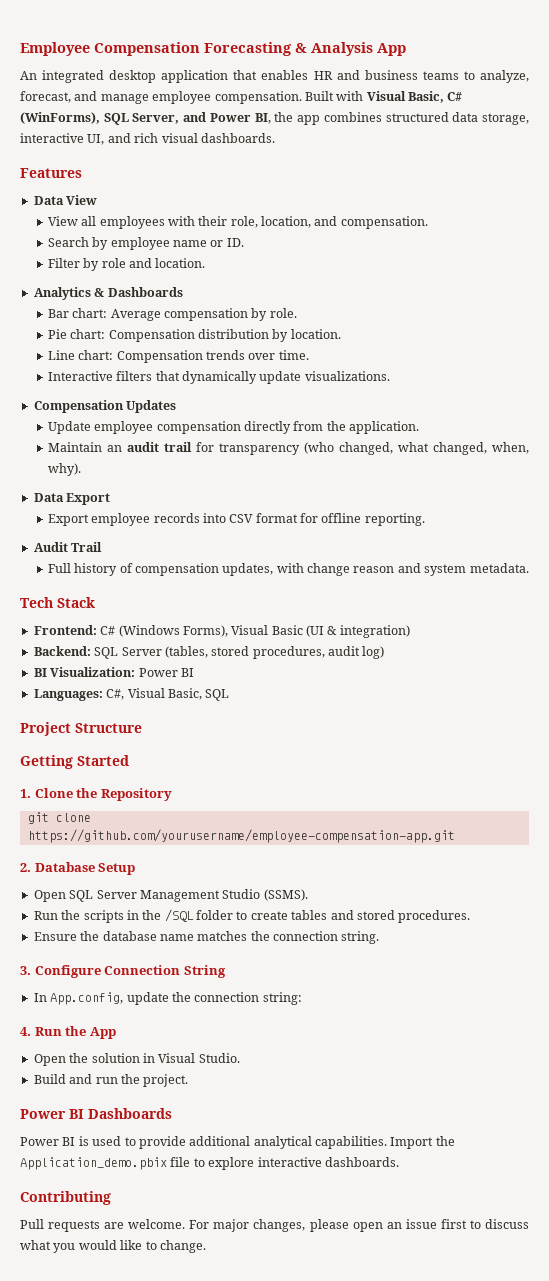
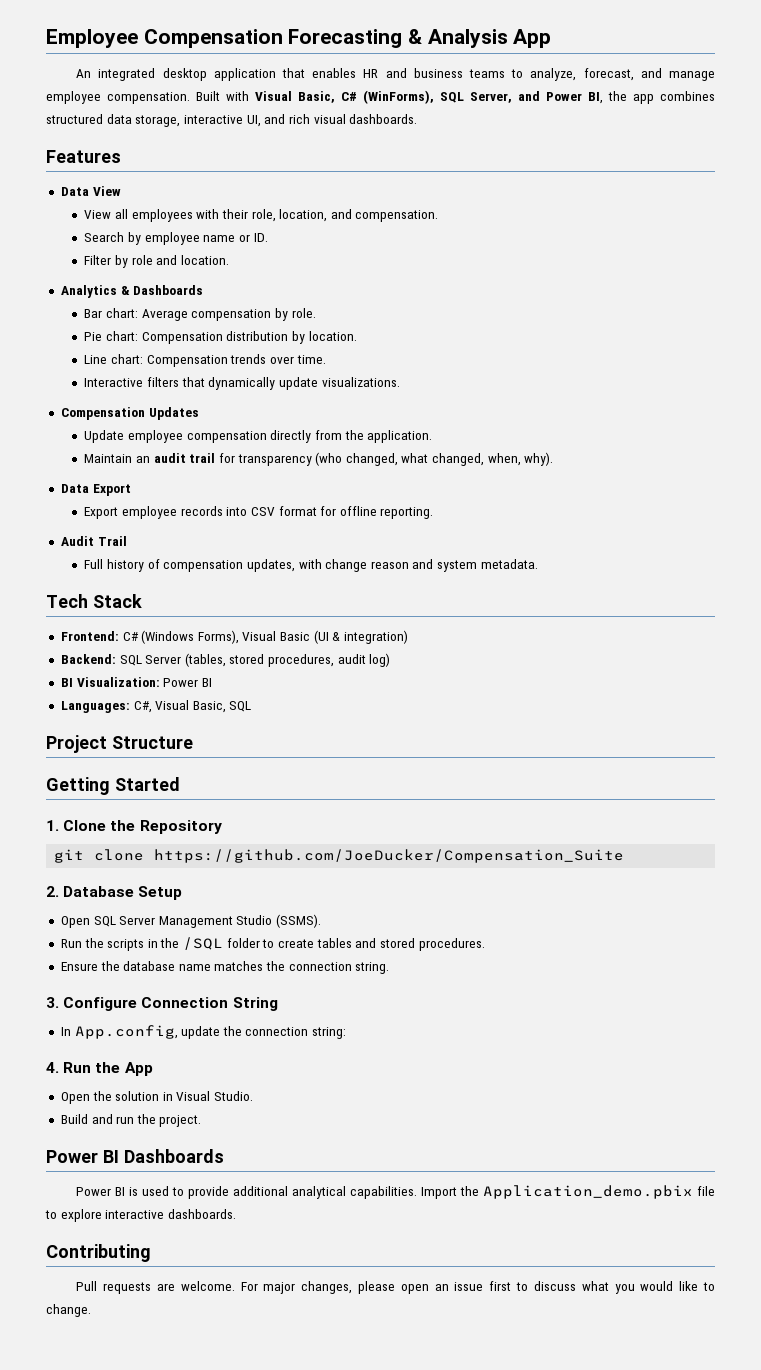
- git clone https://github.com/yourusername/employee-compensation-app.git
+ git clone https://github.com/JoeDucker/Compensation_Suite

